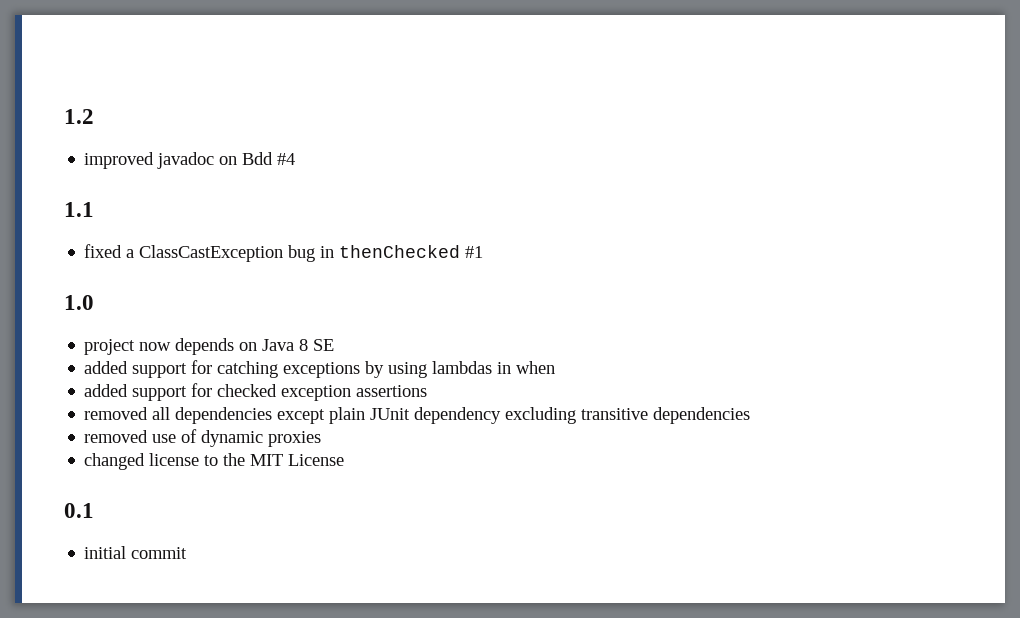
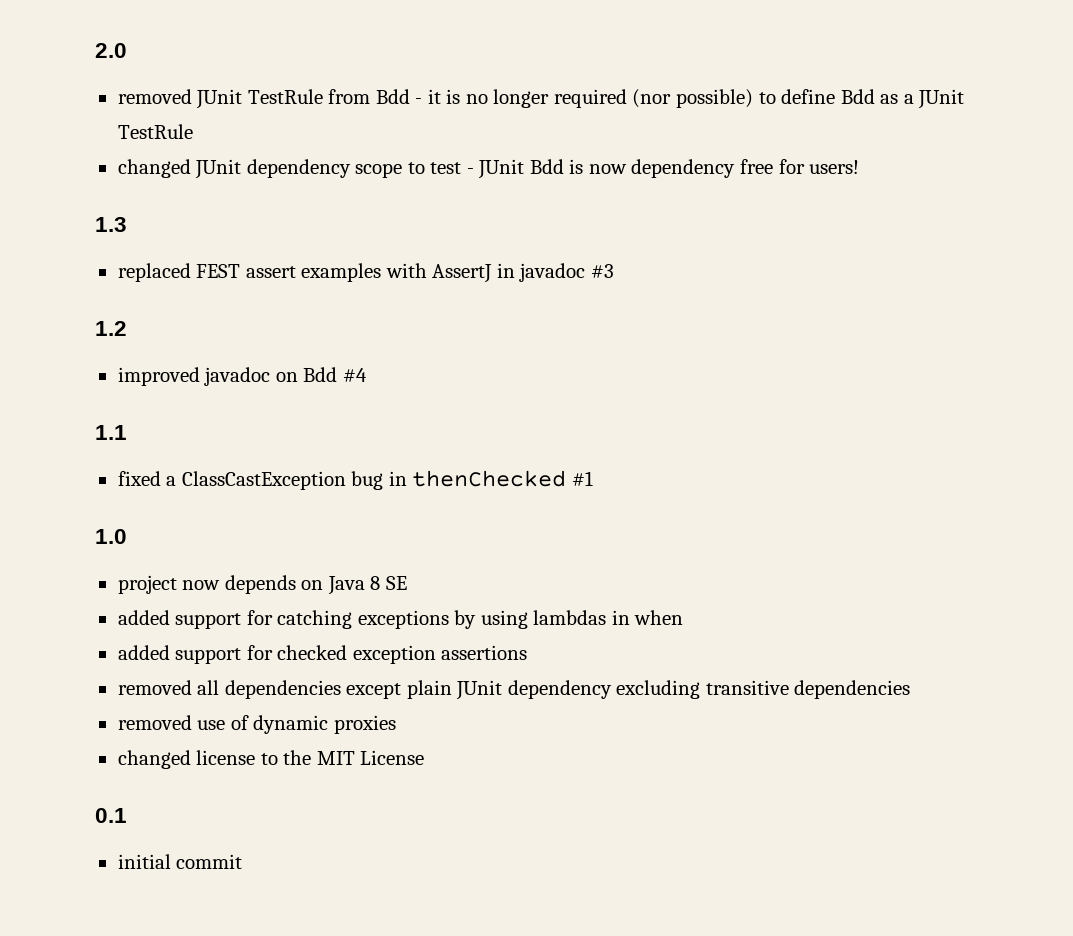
+ 2.0
+ removed JUnit TestRule from Bdd - it is no longer required (nor possible) to define Bdd as a JUnit TestRule
+ changed JUnit dependency scope to test - JUnit Bdd is now dependency free for users!
+ 1.3
+ replaced FEST assert examples with AssertJ in javadoc #3

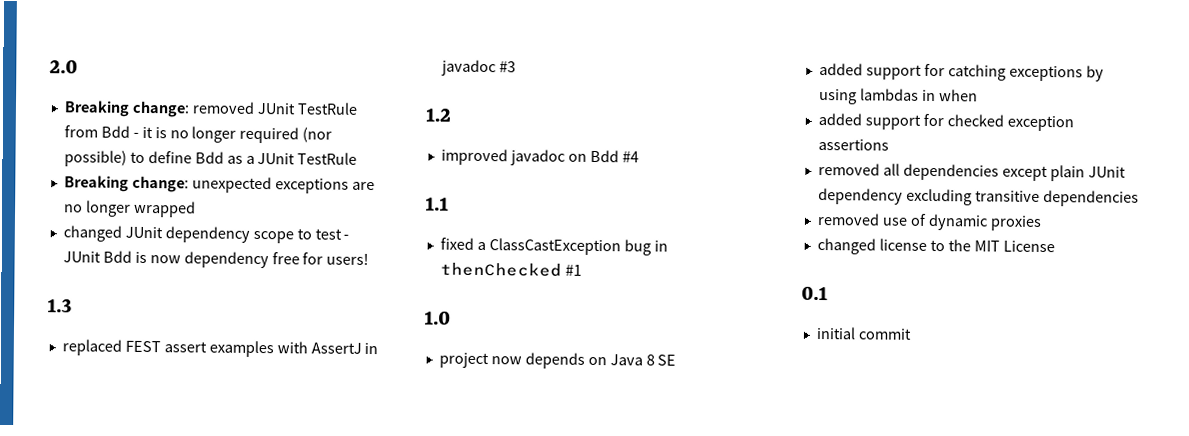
- removed JUnit TestRule from Bdd - it is no longer required (nor possible) to define Bdd as a JUnit TestRule
+ Breaking change: removed JUnit TestRule from Bdd - it is no longer required (nor possible) to define Bdd as a JUnit TestRule
+ Breaking change: unexpected exceptions are no longer wrapped

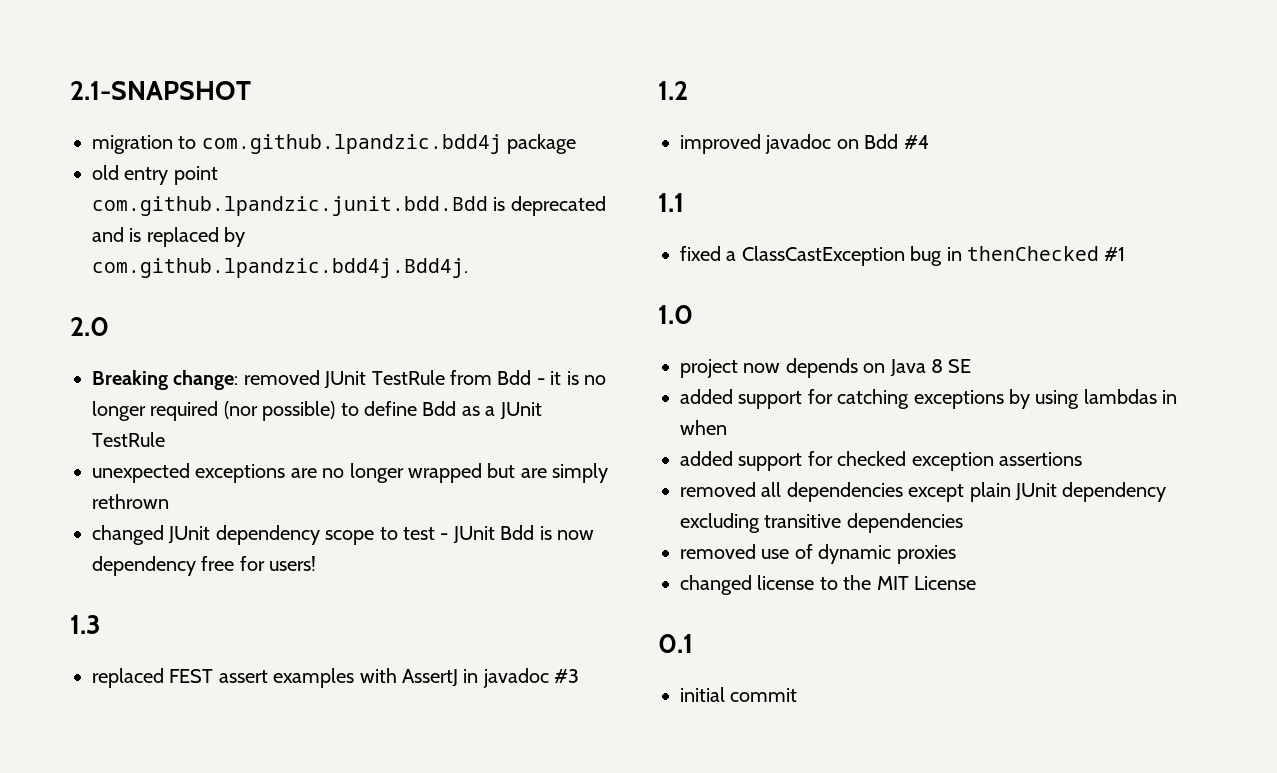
+ 2.1-SNAPSHOT
+ migration to com.github.lpandzic.bdd4j package
+ old entry point com.github.lpandzic.junit.bdd.Bdd is deprecated and is replaced by com.github.lpandzic.bdd4j.Bdd4j.
- Breaking change: unexpected exceptions are no longer wrapped
+ unexpected exceptions are no longer wrapped but are simply rethrown

